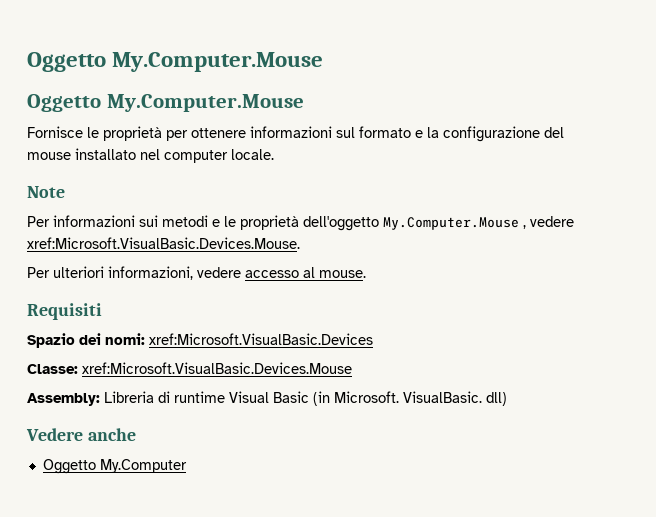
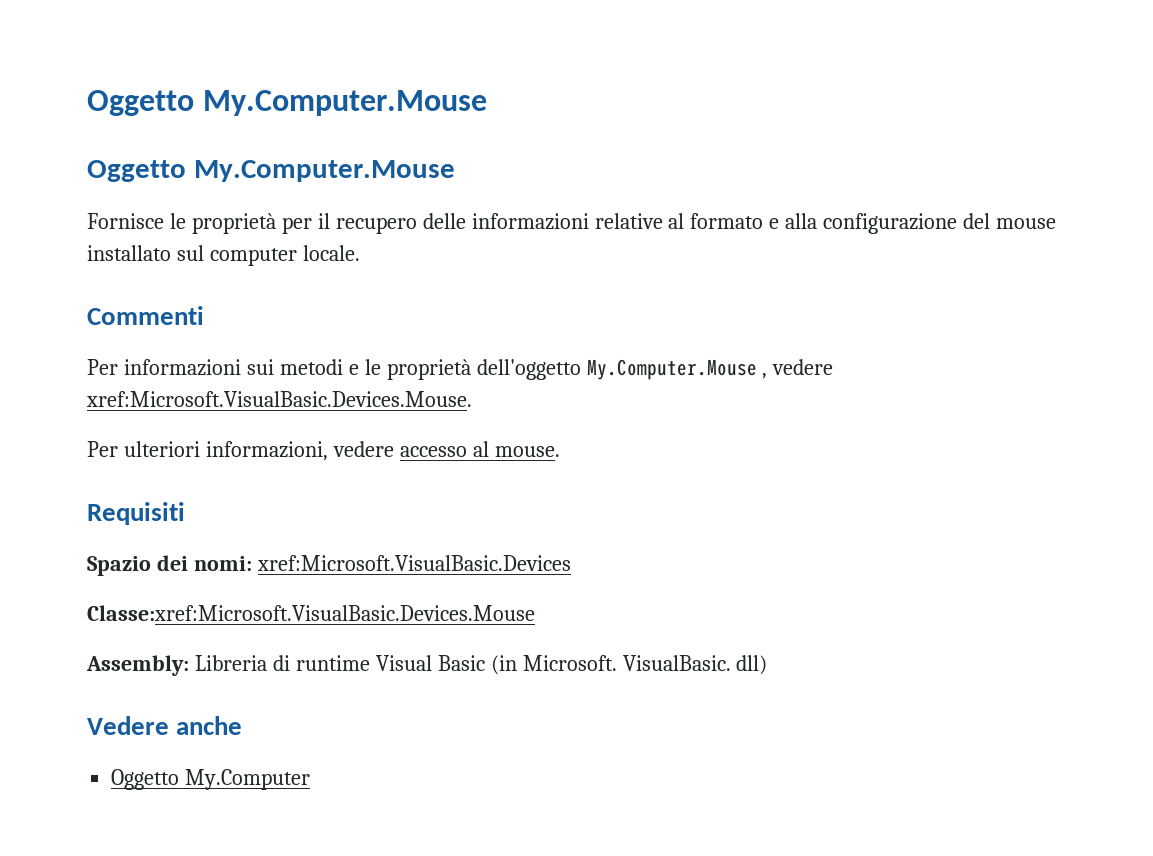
- Fornisce le proprietà per ottenere informazioni sul formato e la configurazione del mouse installato nel computer locale.
+ Fornisce le proprietà per il recupero delle informazioni relative al formato e alla configurazione del mouse installato sul computer locale.
- Note
+ Commenti
- Classe: xref:Microsoft.VisualBasic.Devices.Mouse
+ Classe:xref:Microsoft.VisualBasic.Devices.Mouse

